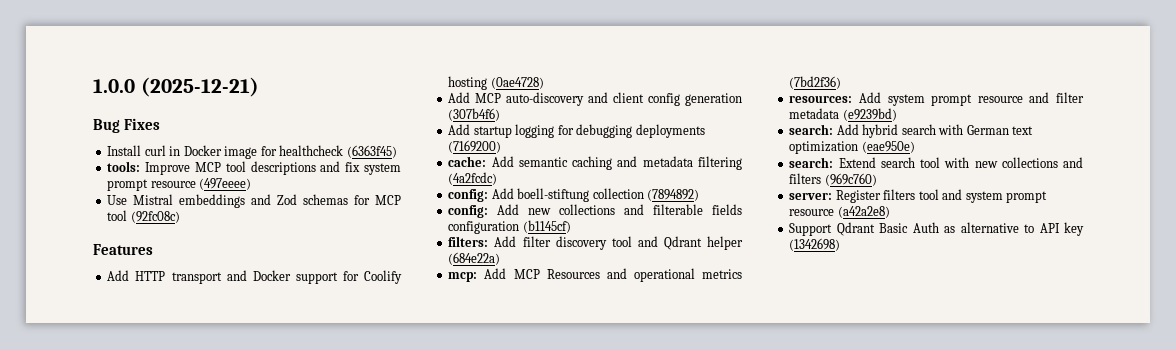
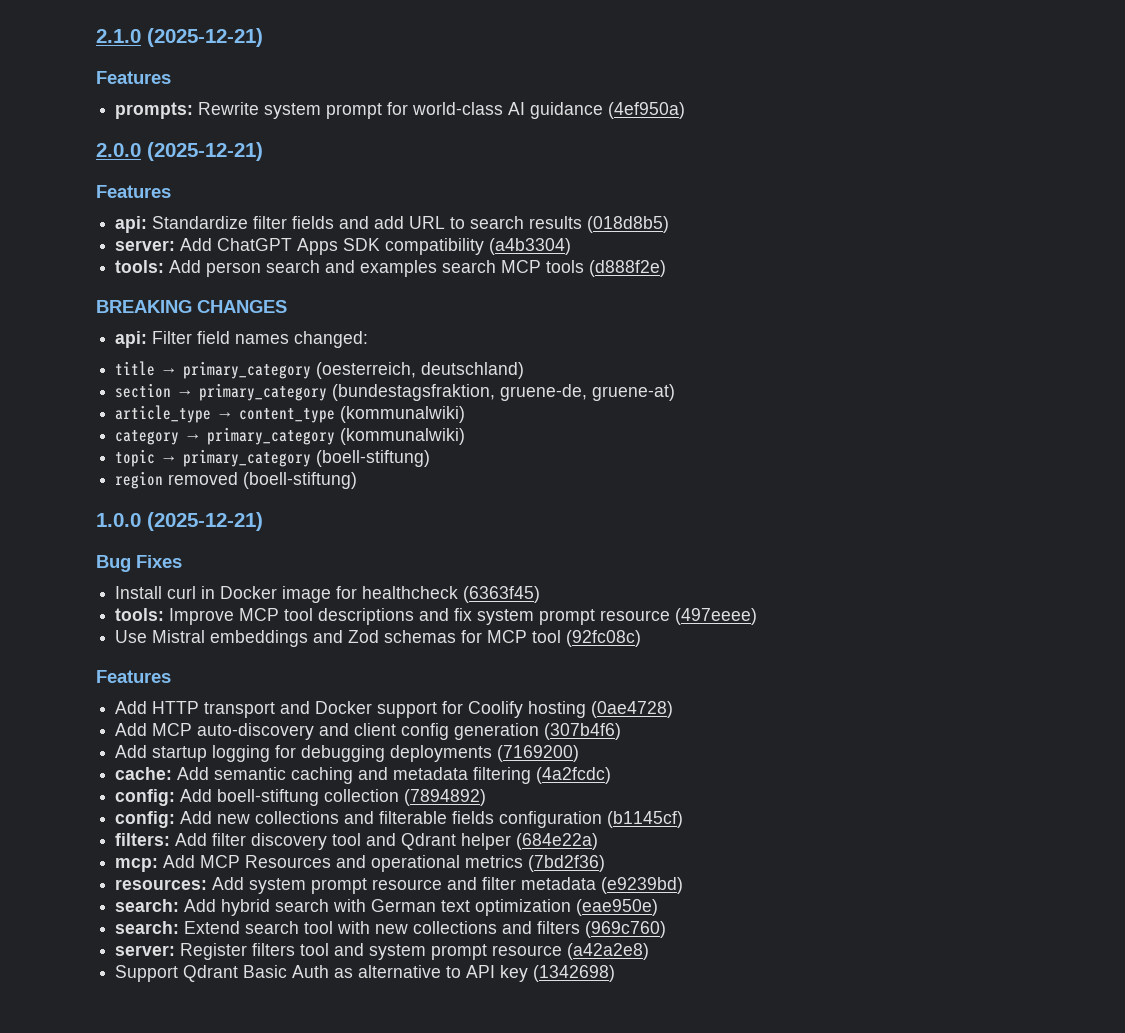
+ 2.1.0 (2025-12-21)
+ Features
+ prompts: Rewrite system prompt for world-class AI guidance (4ef950a)
+ 2.0.0 (2025-12-21)
+ Features
+ api: Standardize filter fields and add URL to search results (018d8b5)
+ server: Add ChatGPT Apps SDK compatibility (a4b3304)
+ tools: Add person search and examples search MCP tools (d888f2e)
+ BREAKING CHANGES
+ api: Filter field names changed:
+ title → primary_category (oesterreich, deutschland)
+ section → primary_category (bundestagsfraktion, gruene-de, gruene-at)
+ article_type → content_type (kommunalwiki)
+ category → primary_category (kommunalwiki)
+ topic → primary_category (boell-stiftung)
+ region removed (boell-stiftung)

